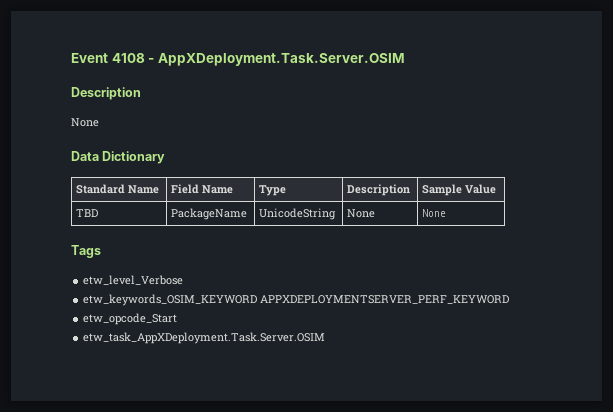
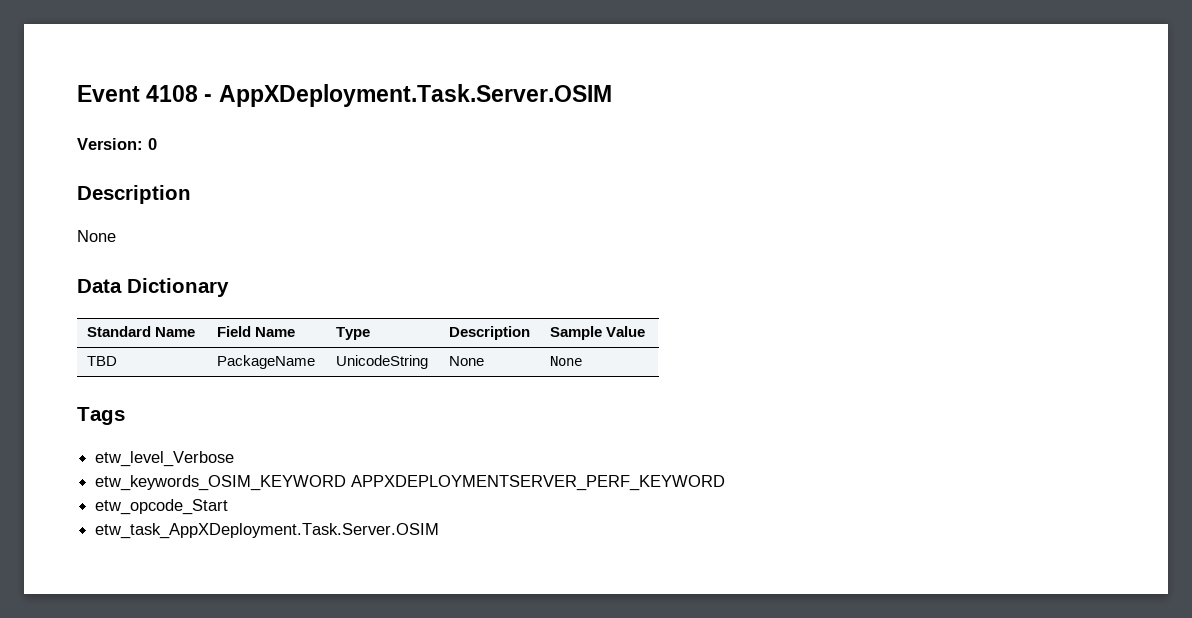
+ Version: 0

